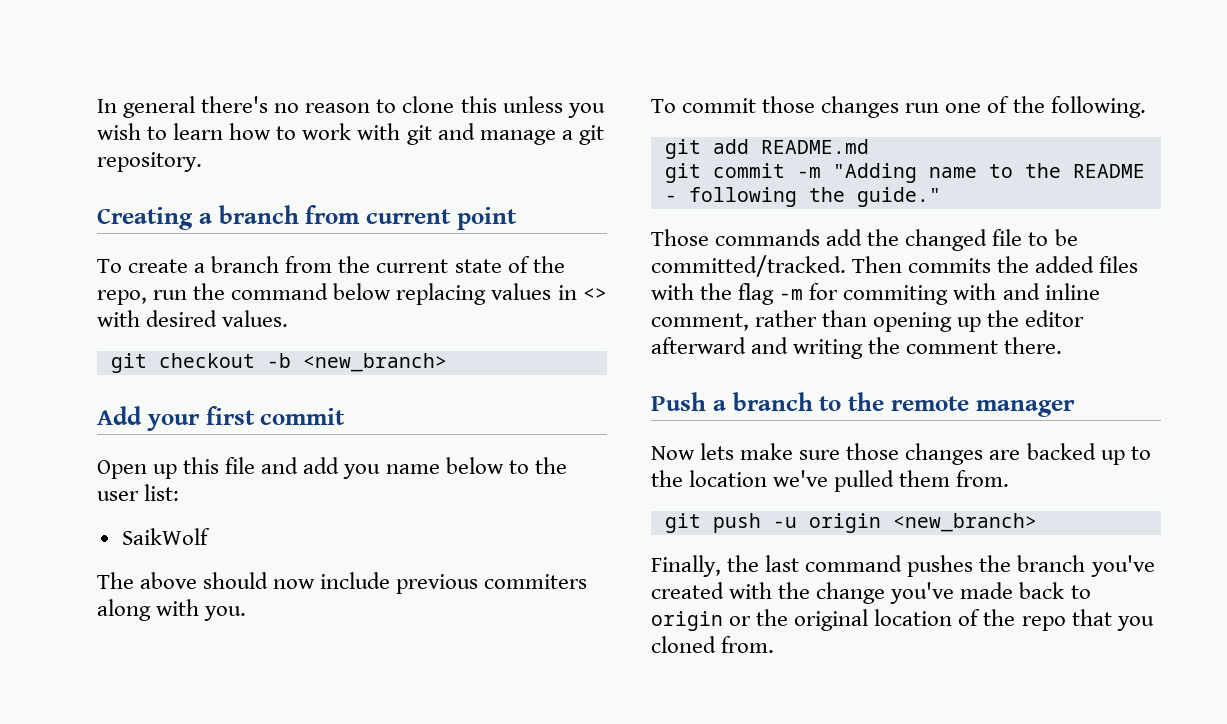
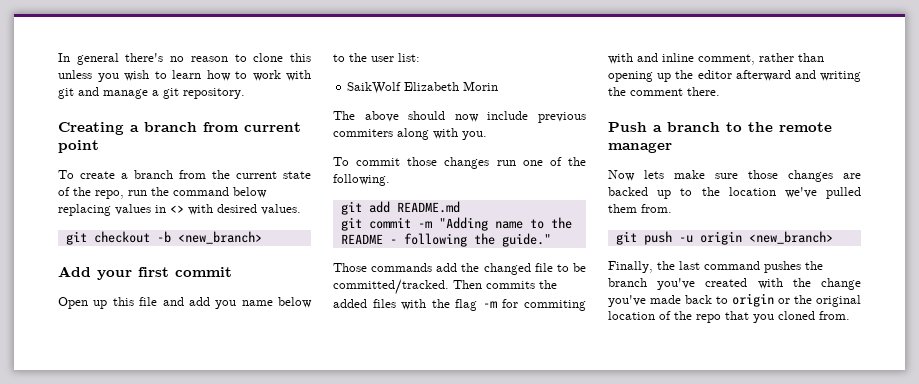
- SaikWolf
+ SaikWolf Elizabeth Morin

